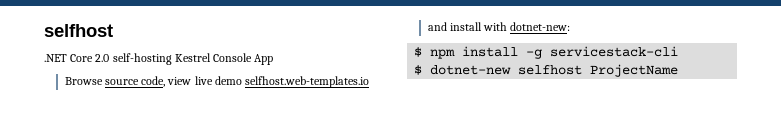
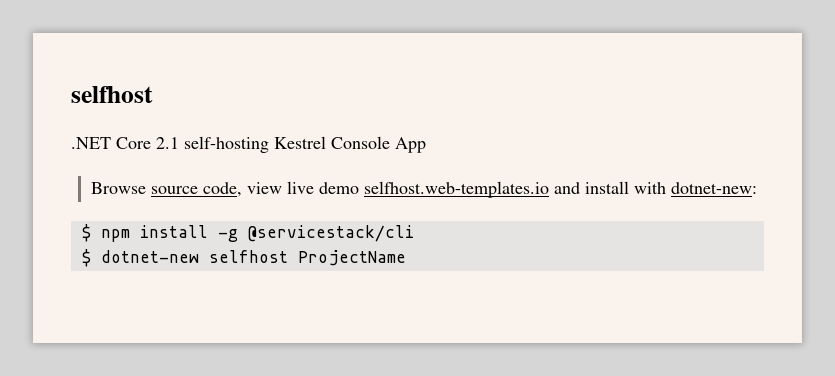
- .NET Core 2.0 self-hosting Kestrel Console App
+ .NET Core 2.1 self-hosting Kestrel Console App
- $ npm install -g servicestack-cli
+ $ npm install -g @servicestack/cli

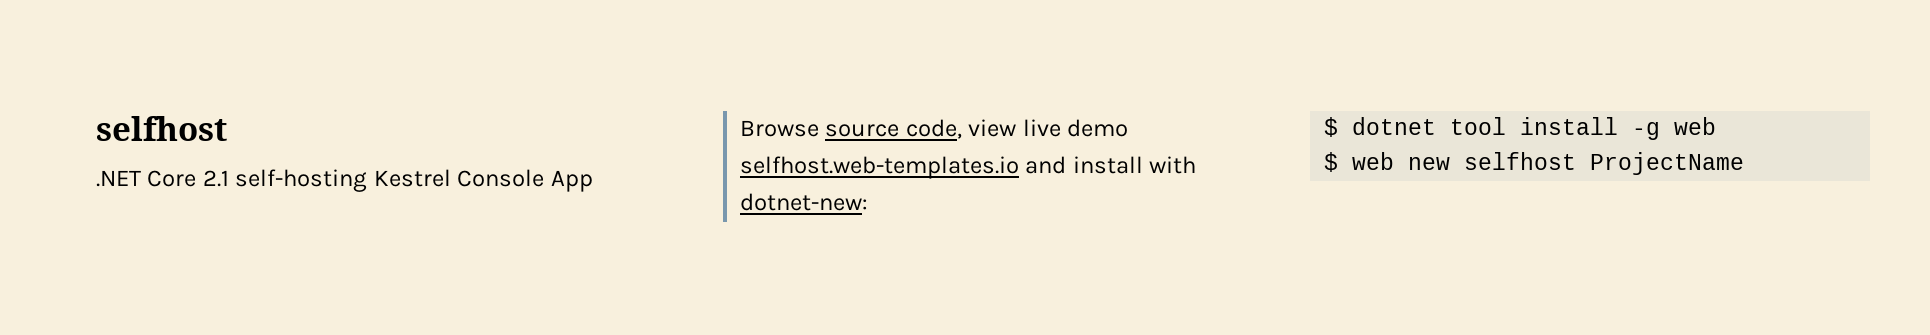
- $ npm install -g @servicestack/cli
- $ dotnet-new selfhost ProjectName
+ $ dotnet tool install -g web
+ $ web new selfhost ProjectName

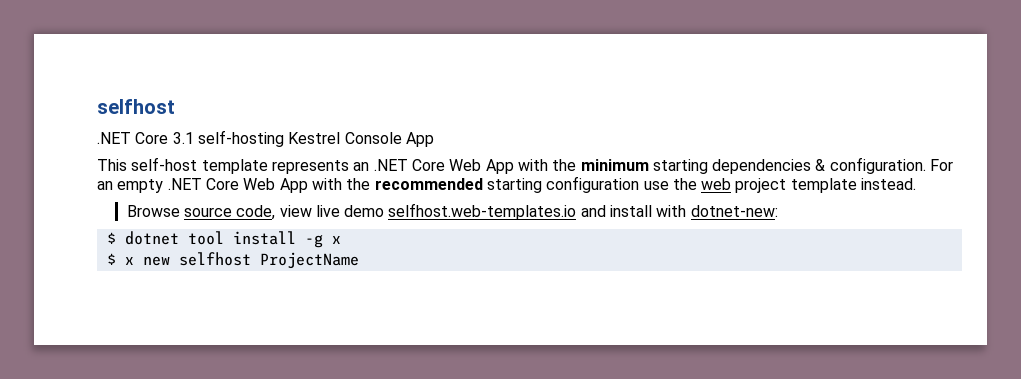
- .NET Core 2.1 self-hosting Kestrel Console App
+ .NET Core 3.1 self-hosting Kestrel Console App
+ This self-host template represents an .NET Core Web App with the minimum starting dependencies & configuration. For an empty .NET Core Web App with the recommended starting configuration use the web project template instead.
- $ dotnet tool install -g web
- $ web new selfhost ProjectName
+ $ dotnet tool install -g x
+ $ x new selfhost ProjectName

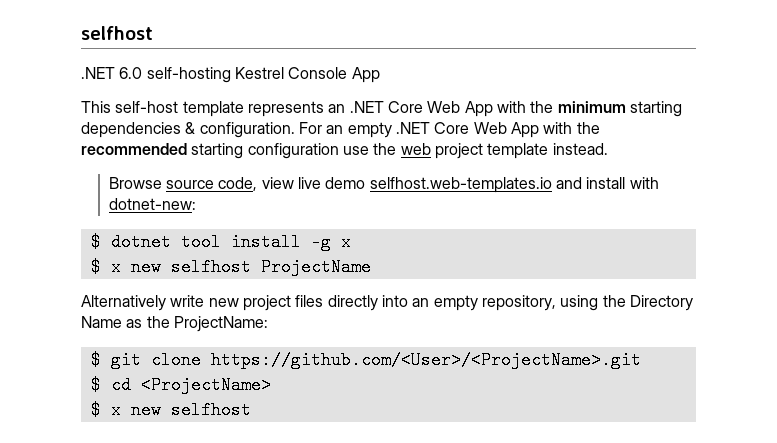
- .NET Core 3.1 self-hosting Kestrel Console App
+ .NET 6.0 self-hosting Kestrel Console App
+ Alternatively write new project files directly into an empty repository, using the Directory Name as the ProjectName:
+ $ git clone https://github.com/<User>/<ProjectName>.git
+ $ cd <ProjectName>
+ $ x new selfhost

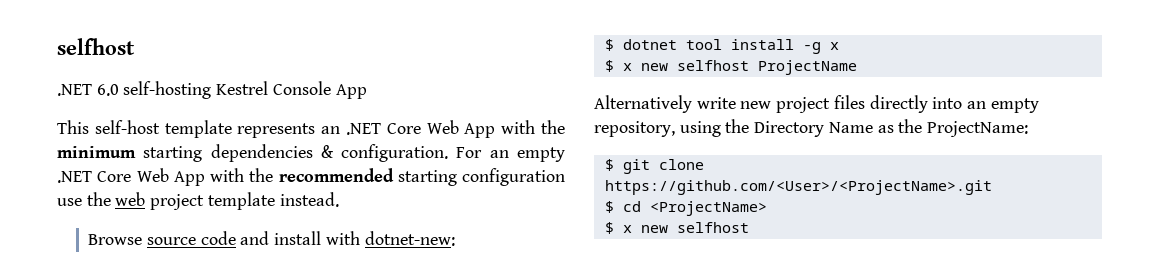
- Browse source code, view live demo selfhost.web-templates.io and install with dotnet-new:
+ Browse source code and install with dotnet-new:

